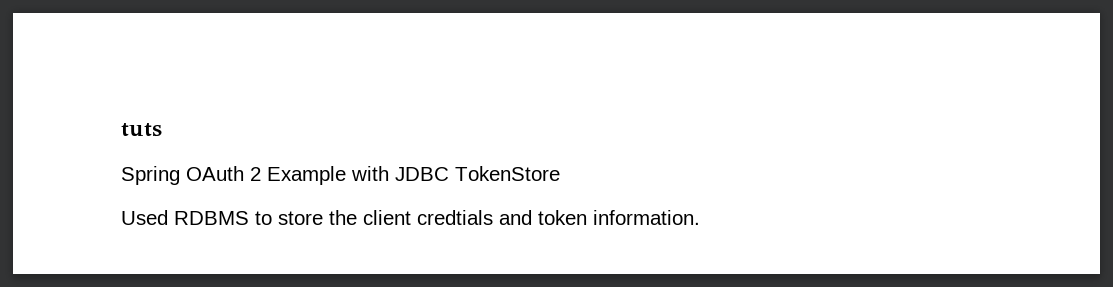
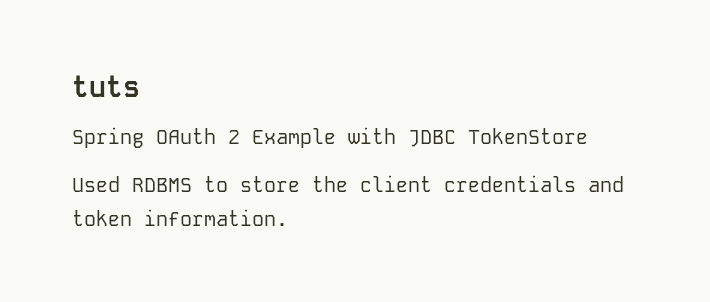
- Used RDBMS to store the client credtials and token information.
+ Used RDBMS to store the client credentials and token information.

